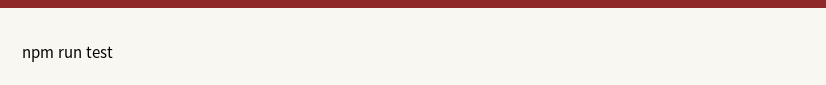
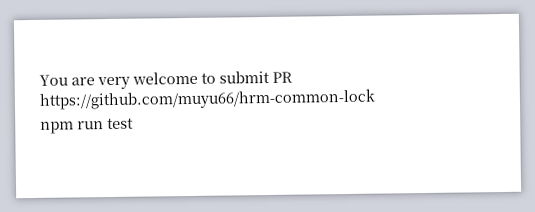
+ You are very welcome to submit PR https://github.com/muyu66/hrm-common-lock

